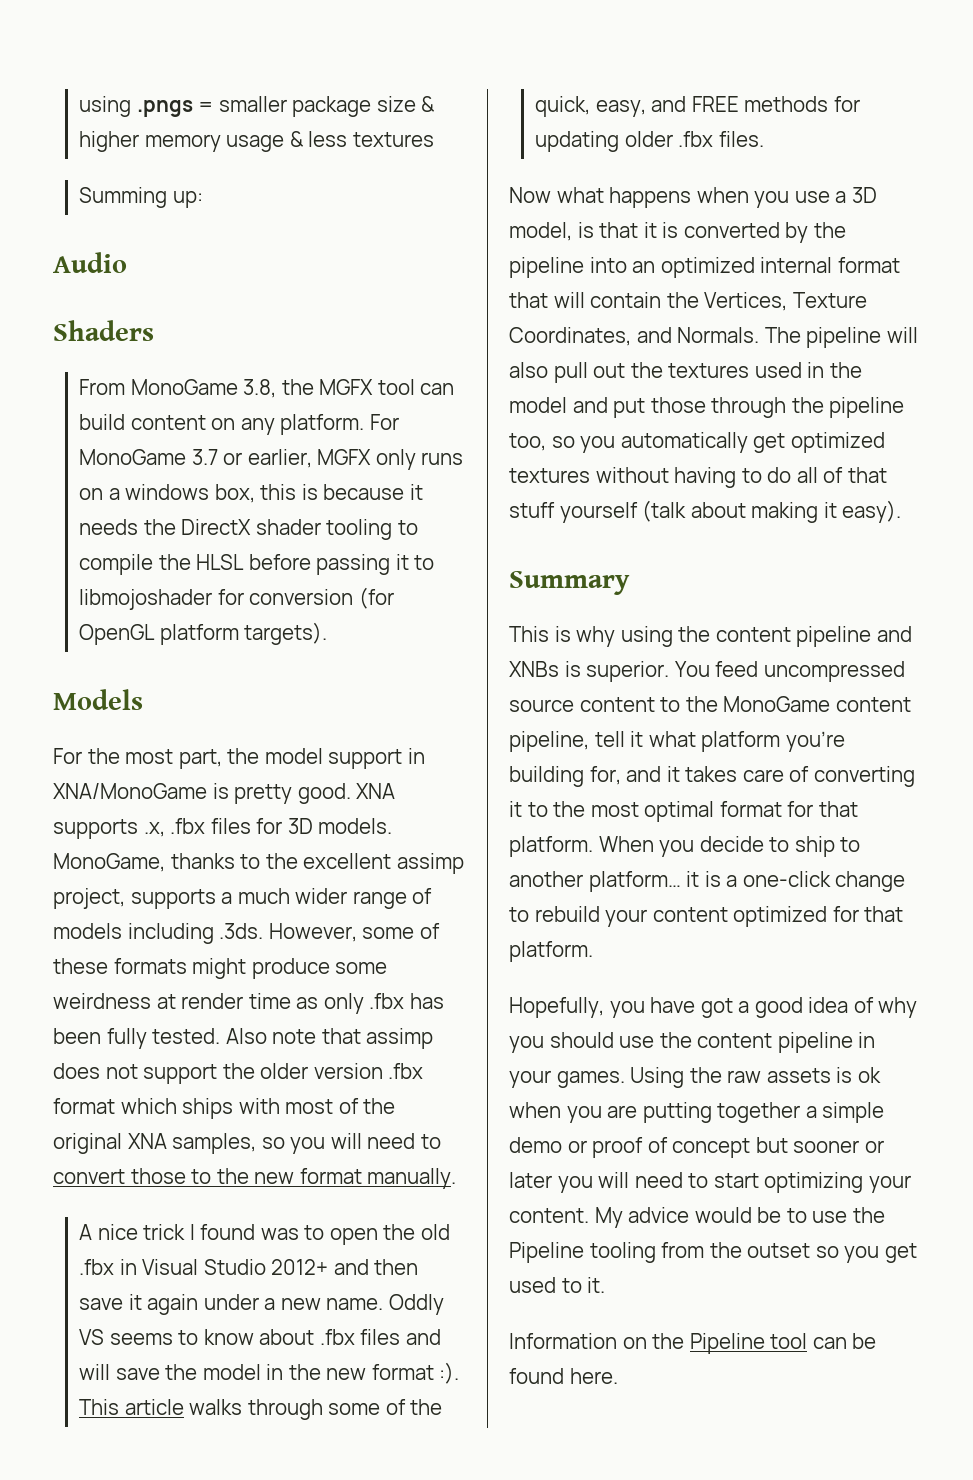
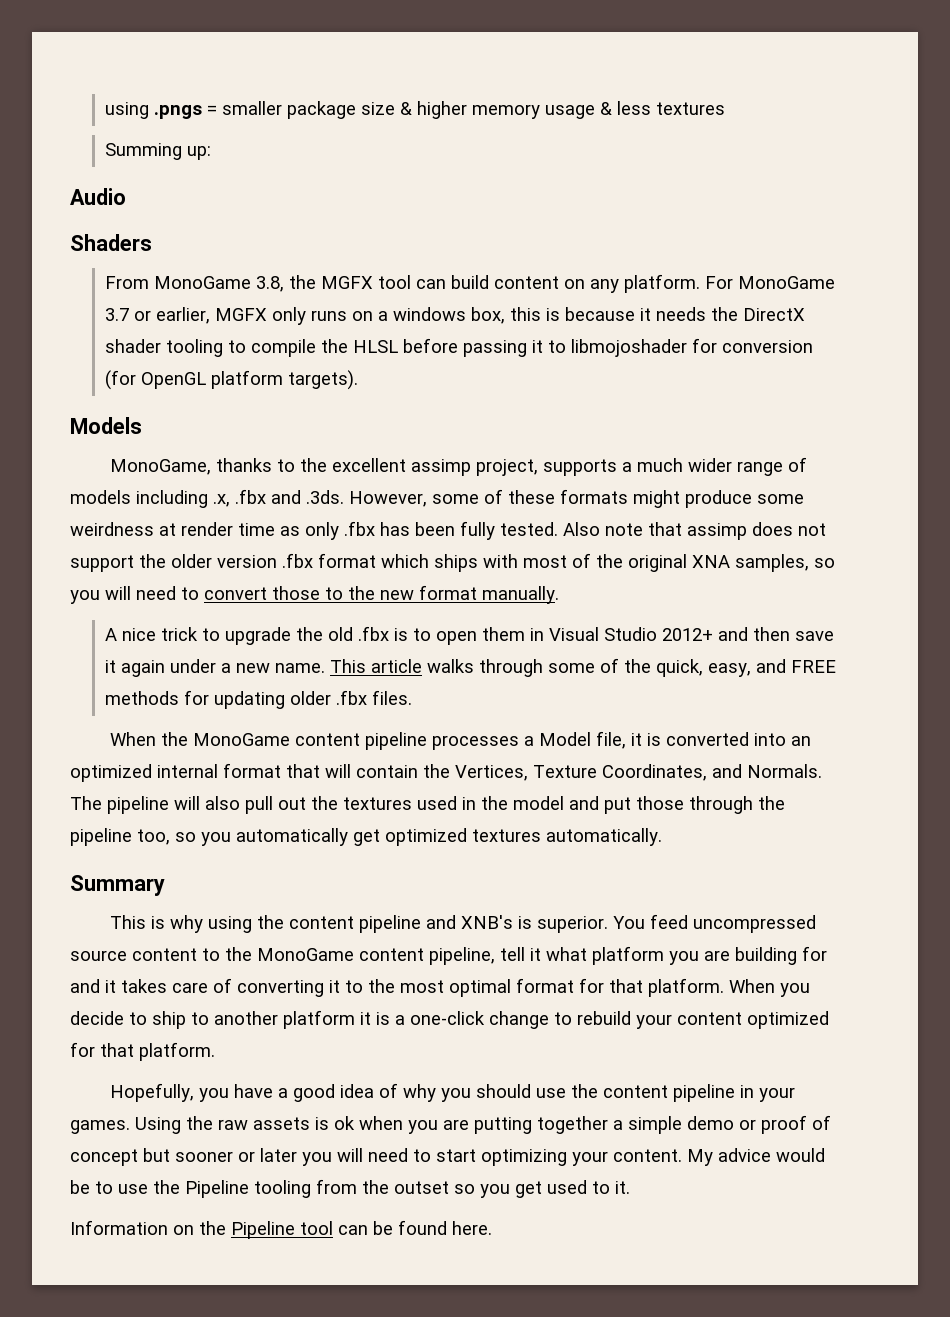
- For the most part, the model support in XNA/MonoGame is pretty good. XNA supports .x, .fbx files for 3D models. MonoGame, thanks to the excellent assimp project, supports a much wider range of models including .3ds. However, some of these formats might produce some weirdness at render time as only .fbx has been fully tested.
+ MonoGame, thanks to the excellent assimp project, supports a much wider range of models including .x, .fbx and .3ds. However, some of these formats might produce some weirdness at render time as only .fbx has been fully tested.
- A nice trick I found was to open the old .fbx in Visual Studio 2012+ and then save it again under a new name.
+ A nice trick to upgrade the old .fbx is to open them in Visual Studio 2012+ and then save it again under a new name.
- Oddly VS seems to know about .fbx files and will save the model in the new format :).
- Now what happens when you use a 3D model, is that it is converted by the pipeline into an optimized internal format that will contain the Vertices, Texture Coordinates, and Normals.
+ When the MonoGame content pipeline processes a Model file, it is converted into an optimized internal format that will contain the Vertices, Texture Coordinates, and Normals.
- The pipeline will also pull out the textures used in the model and put those through the pipeline too, so you automatically get optimized textures without having to do all of that stuff yourself (talk about making it easy).
+ The pipeline will also pull out the textures used in the model and put those through the pipeline too, so you automatically get optimized textures automatically.
- This is why using the content pipeline and XNBs is superior.
+ This is why using the content pipeline and XNB's is superior.
- You feed uncompressed source content to the MonoGame content pipeline, tell it what platform you’re building for, and it takes care of converting it to the most optimal format for that platform.
+ You feed uncompressed source content to the MonoGame content pipeline, tell it what platform you are building for and it takes care of converting it to the most optimal format for that platform.
- When you decide to ship to another platform… it is a one-click change to rebuild your content optimized for that platform.
+ When you decide to ship to another platform it is a one-click change to rebuild your content optimized for that platform.
- Hopefully, you have got a good idea of why you should use the content pipeline in your games.
+ Hopefully, you have a good idea of why you should use the content pipeline in your games.

